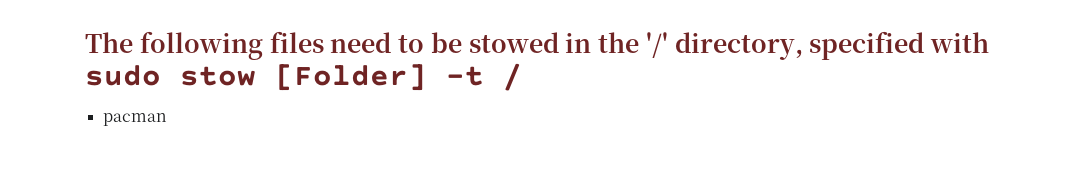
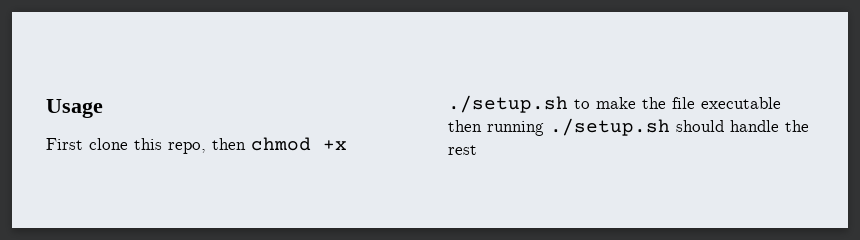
- The following files need to be stowed in the '/' directory, specified with sudo stow [Folder] -t /
- pacman
+ Usage
+ First clone this repo, then chmod +x ./setup.sh to make the file executable then running ./setup.sh should handle the rest

